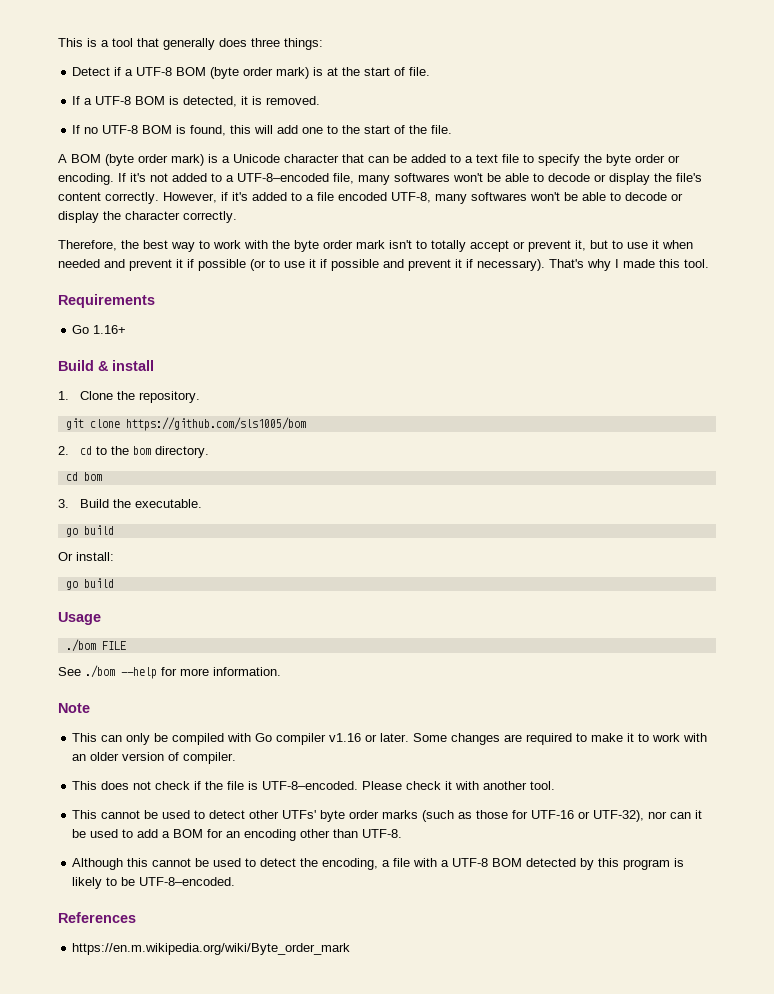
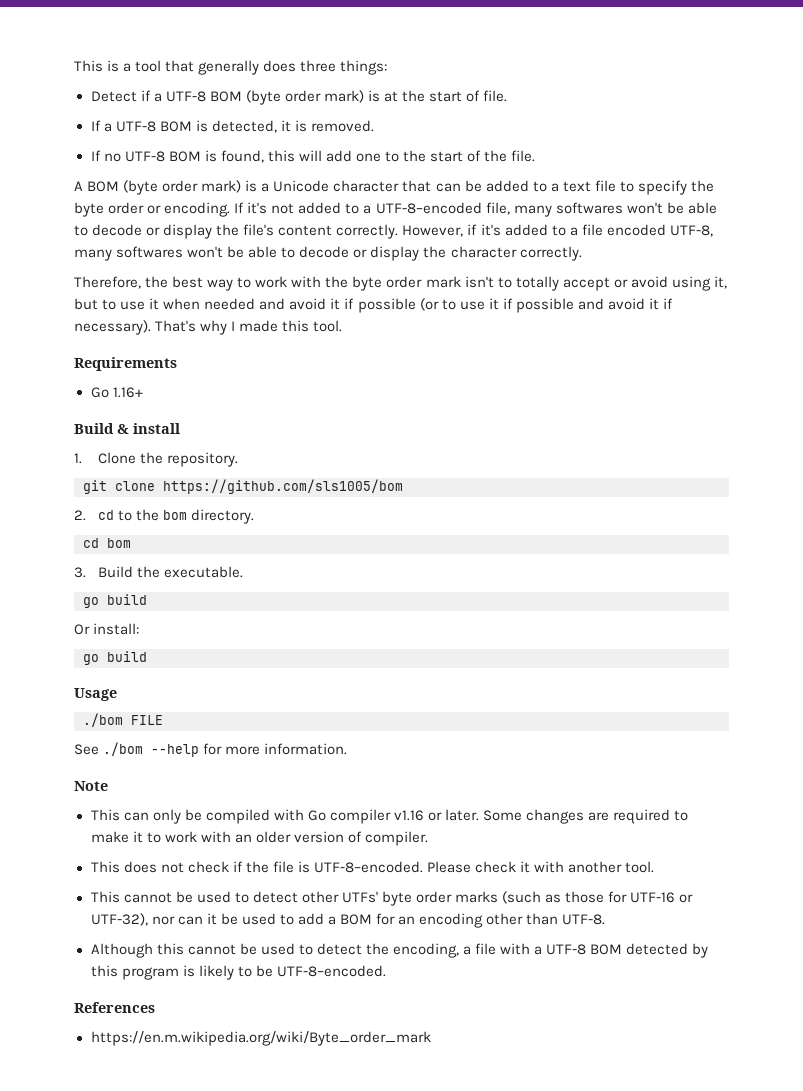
- Therefore, the best way to work with the byte order mark isn't to totally accept or prevent it, but to use it when needed and prevent it if possible (or to use it if possible and prevent it if necessary).
+ Therefore, the best way to work with the byte order mark isn't to totally accept or avoid using it, but to use it when needed and avoid it if possible (or to use it if possible and avoid it if necessary).

